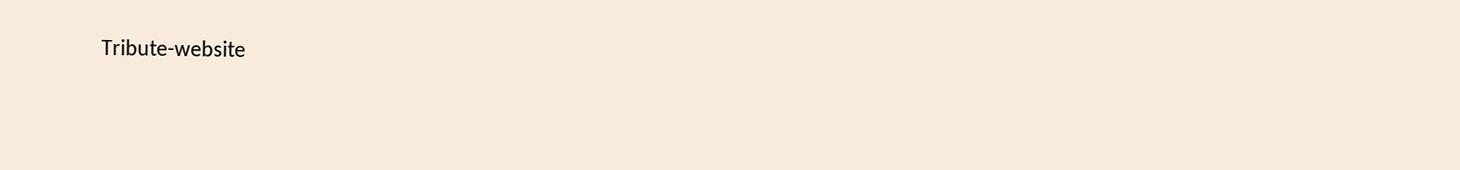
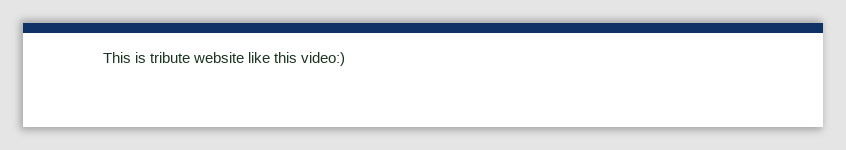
- Tribute-website
+ This is tribute website like this video:)

